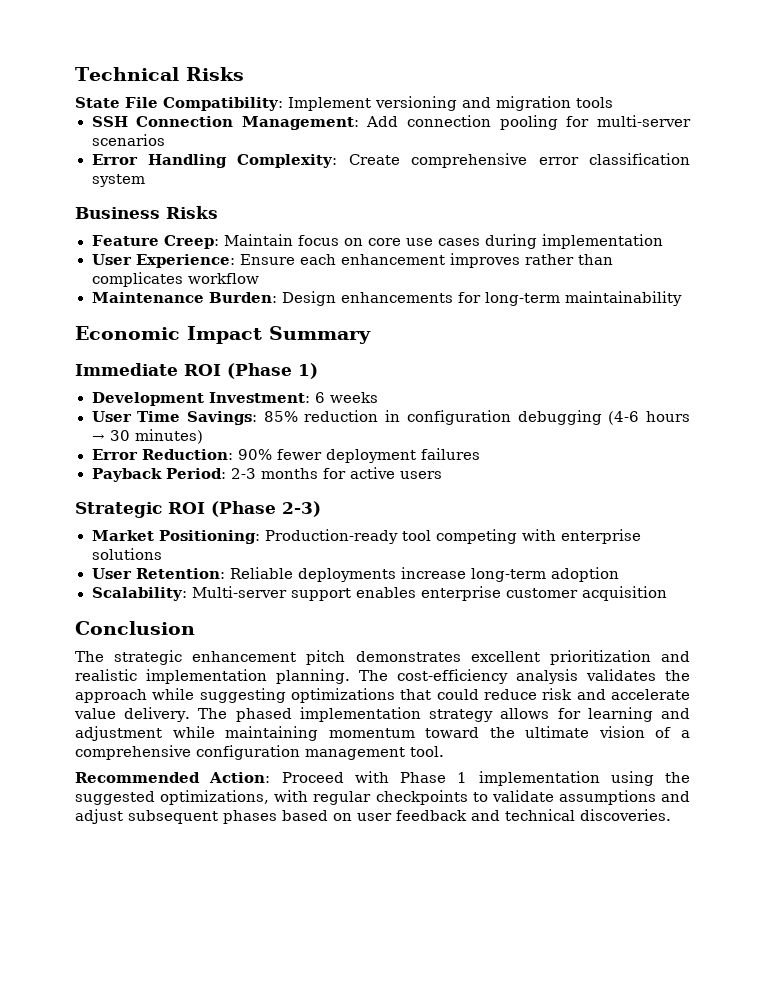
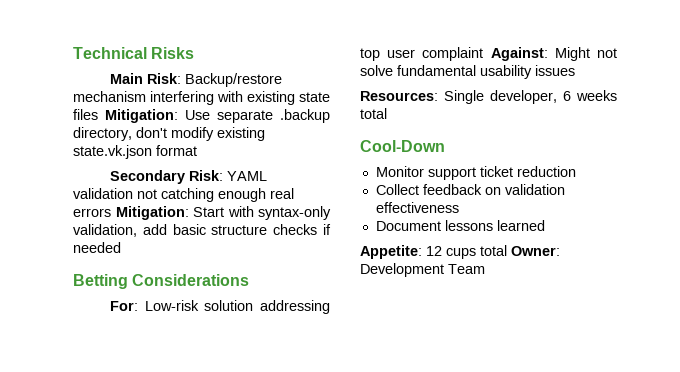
- State File Compatibility: Implement versioning and migration tools
- SSH Connection Management: Add connection pooling for multi-server scenarios
- Error Handling Complexity: Create comprehensive error classification system
- Business Risks
- Feature Creep: Maintain focus on core use cases during implementation
- User Experience: Ensure each enhancement improves rather than complicates workflow
- Maintenance Burden: Design enhancements for long-term maintainability
- Economic Impact Summary
- Immediate ROI (Phase 1)
- Development Investment: 6 weeks
- User Time Savings: 85% reduction in configuration debugging (4-6 hours → 30 minutes)
- Error Reduction: 90% fewer deployment failures
- Payback Period: 2-3 months for active users
- Strategic ROI (Phase 2-3)
- Market Positioning: Production-ready tool competing with enterprise solutions
- User Retention: Reliable deployments increase long-term adoption
- Scalability: Multi-server support enables enterprise customer acquisition
- Conclusion
- The strategic enhancement pitch demonstrates excellent prioritization and realistic implementation planning. The cost-efficiency analysis validates the approach while suggesting optimizations that could reduce risk and accelerate value delivery. The phased implementation strategy allows for learning and adjustment while maintaining momentum toward the ultimate vision of a comprehensive configuration management tool.
- Recommended Action: Proceed with Phase 1 implementation using the suggested optimizations, with regular checkpoints to validate assumptions and adjust subsequent phases based on user feedback and technical discoveries.
+ Main Risk: Backup/restore mechanism interfering with existing state files Mitigation: Use separate .backup directory, don't modify existing state.vk.json format
+ Secondary Risk: YAML validation not catching enough real errors Mitigation: Start with syntax-only validation, add basic structure checks if needed
+ Betting Considerations
+ For: Low-risk solution addressing top user complaint Against: Might not solve fundamental usability issues
+ Resources: Single developer, 6 weeks total
+ Cool-Down
+ Monitor support ticket reduction
+ Collect feedback on validation effectiveness
+ Document lessons learned
+ Appetite: 12 cups total Owner: Development Team

